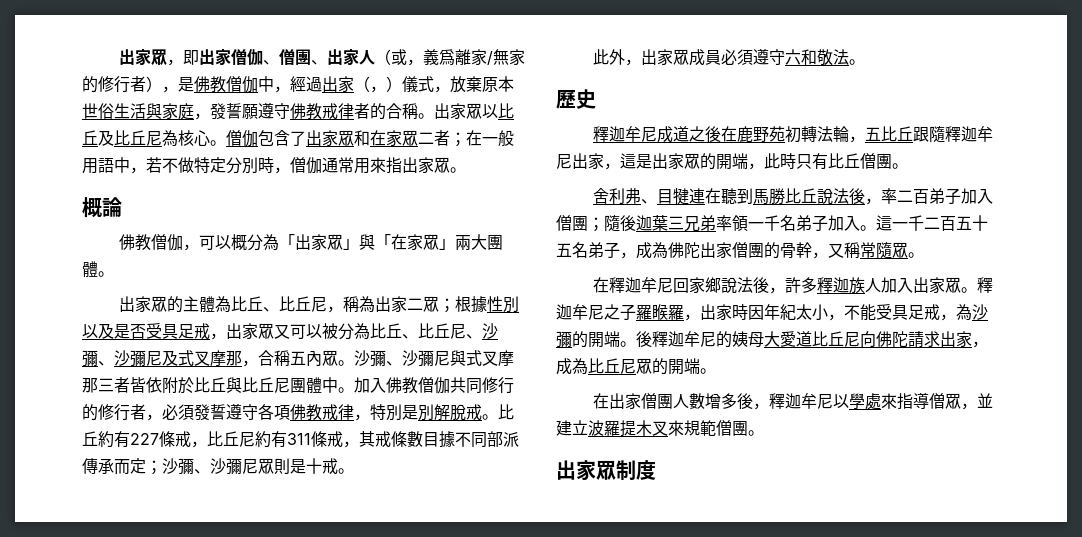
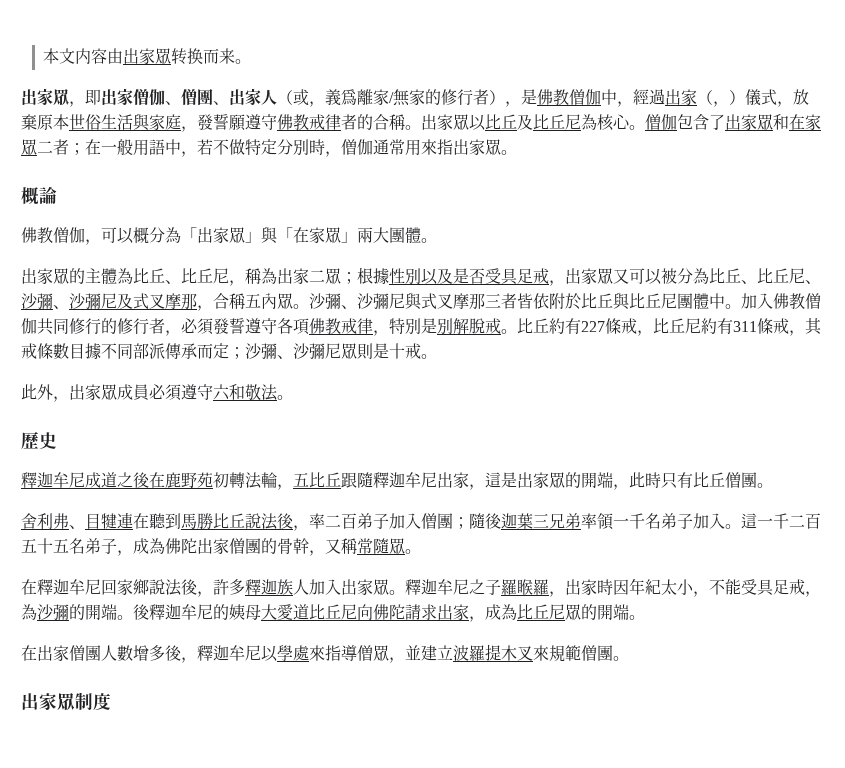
+ 本文内容由出家眾转换而来。

